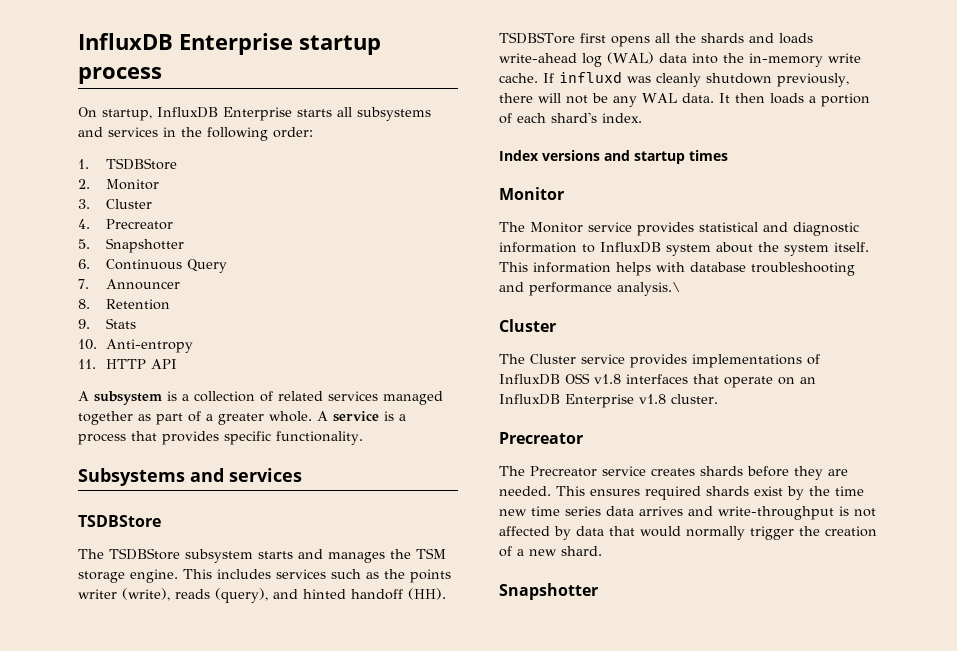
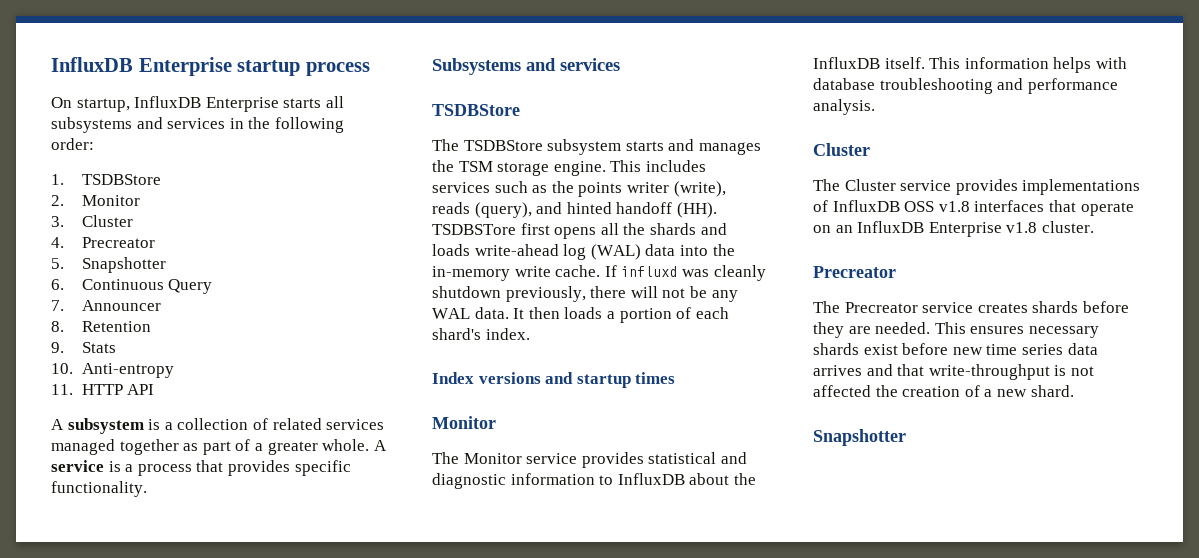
- The Monitor service provides statistical and diagnostic information to InfluxDB system about the system itself.
+ The Monitor service provides statistical and diagnostic information to InfluxDB about the InfluxDB itself.
- This information helps with database troubleshooting and performance analysis.\
+ This information helps with database troubleshooting and performance analysis.
- This ensures required shards exist by the time new time series data arrives and write-throughput is not affected by data that would normally trigger the creation of a new shard.
+ This ensures necessary shards exist before new time series data arrives and that write-throughput is not affected the creation of a new shard.

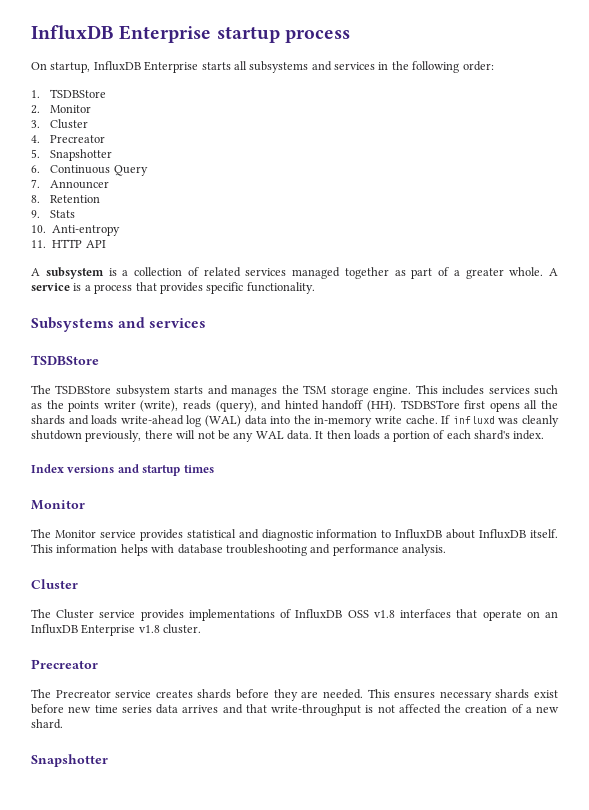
- The Monitor service provides statistical and diagnostic information to InfluxDB about the InfluxDB itself.
+ The Monitor service provides statistical and diagnostic information to InfluxDB about InfluxDB itself.

